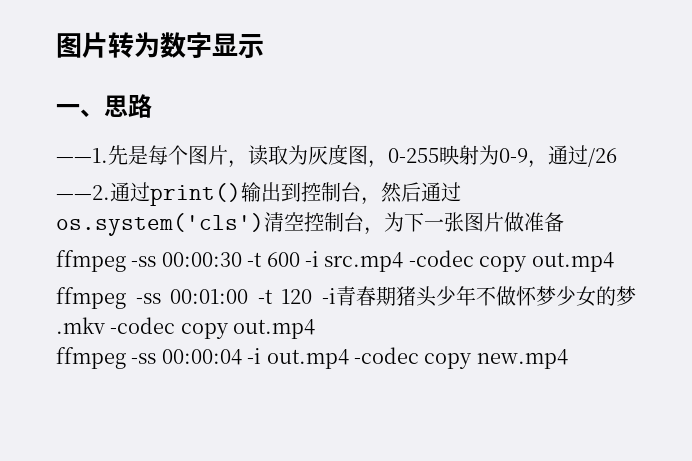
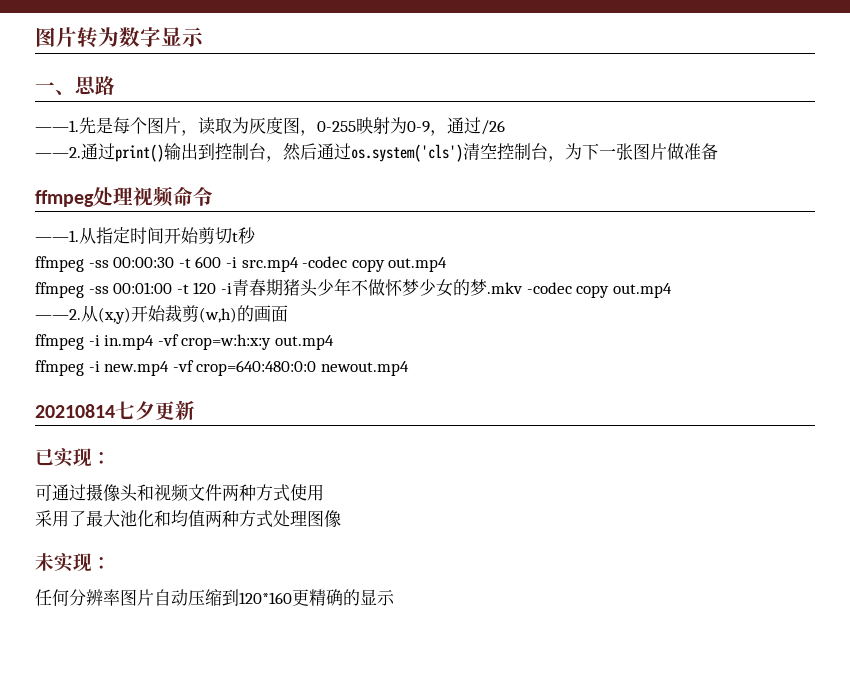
+ ffmpeg处理视频命令
+ ——1.从指定时间开始剪切t秒
- ffmpeg -ss 00:00:04 -i out.mp4 -codec copy new.mp4
+ ——2.从(x,y)开始裁剪(w,h)的画面
+ ffmpeg -i in.mp4 -vf crop=w:h:x:y out.mp4
+ ffmpeg -i new.mp4 -vf crop=640:480:0:0 newout.mp4
+ 20210814七夕更新
+ 已实现：
+ 可通过摄像头和视频文件两种方式使用
+ 采用了最大池化和均值两种方式处理图像
+ 未实现：
+ 任何分辨率图片自动压缩到120*160更精确的显示

